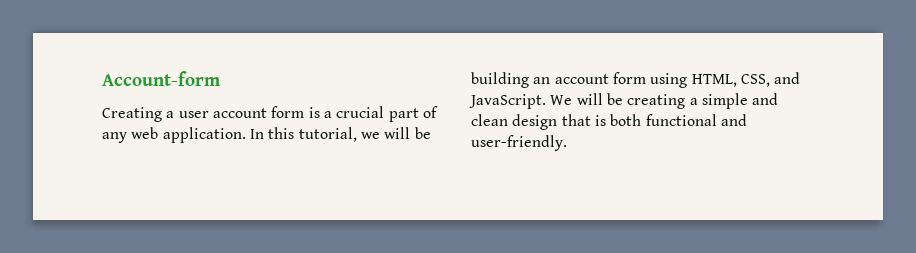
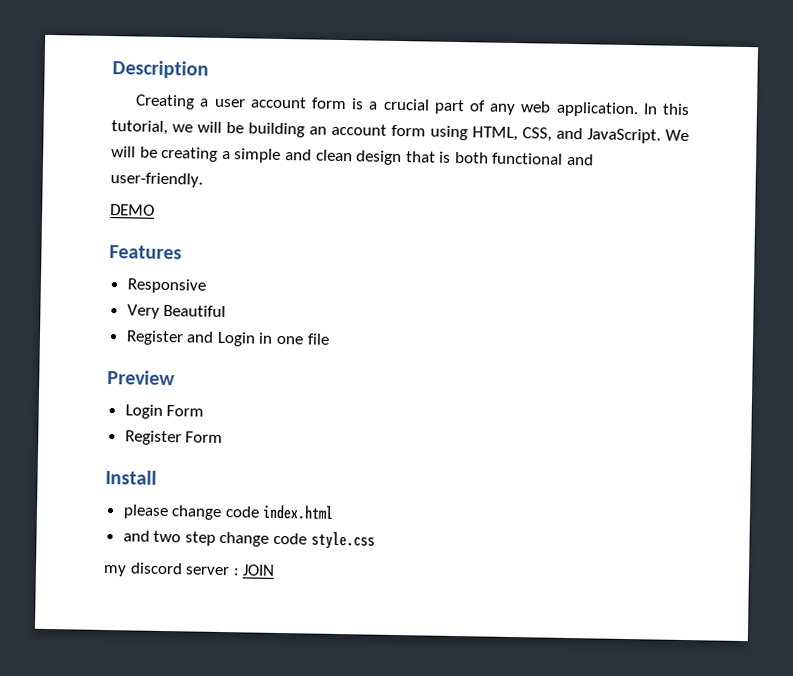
- Account-form
+ Description
+ DEMO
+ Features
+ Responsive
+ Very Beautiful
+ Register and Login in one file
+ Preview
+ Login Form
+ Register Form
+ Install
+ please change code index.html
+ and two step change code style.css
+ my discord server : JOIN

